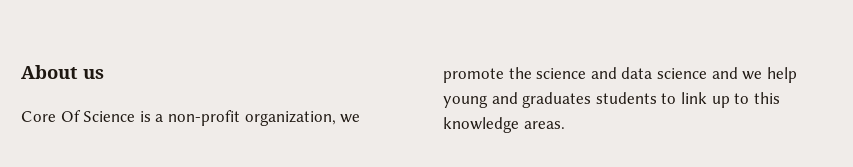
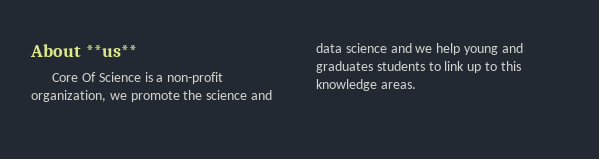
- About us
+ About **us**

